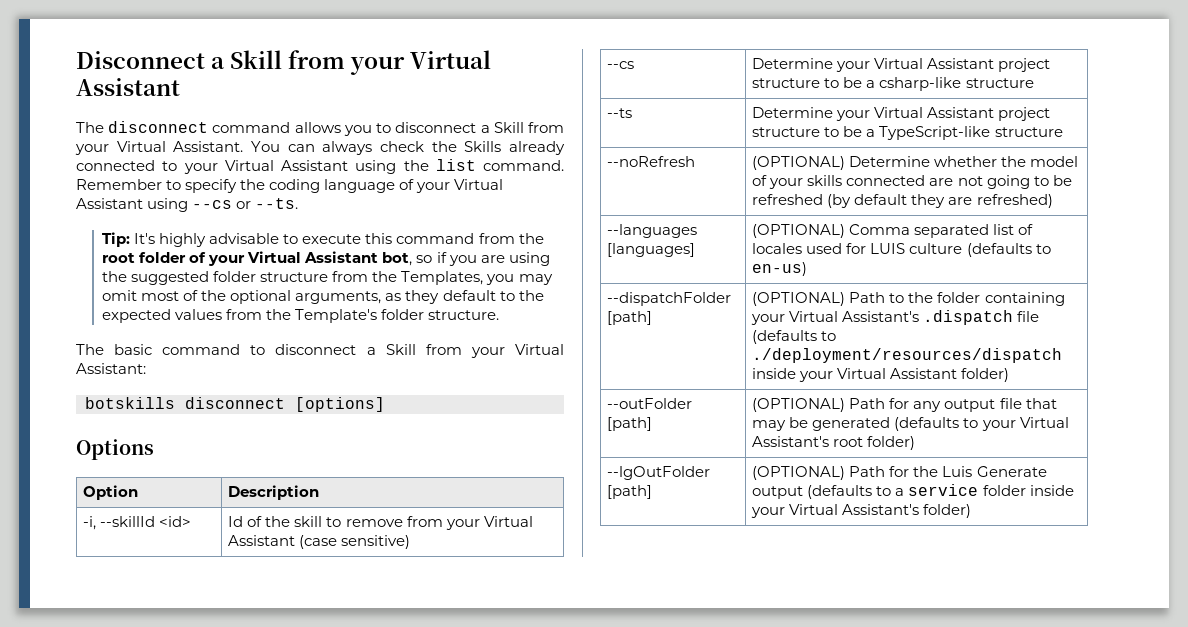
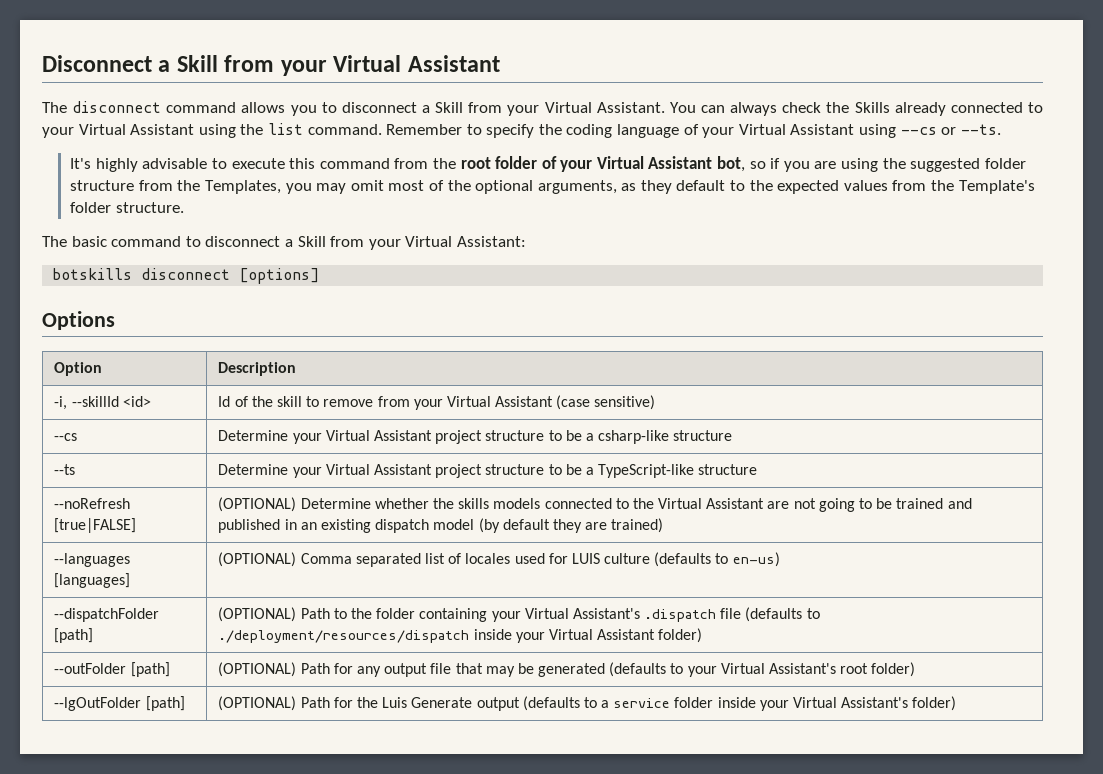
- Tip: It's highly advisable to execute this command from the root folder of your Virtual Assistant bot, so if you are using the suggested folder structure from the Templates, you may omit most of the optional arguments, as they default to the expected values from the Template's folder structure.
+ It's highly advisable to execute this command from the root folder of your Virtual Assistant bot, so if you are using the suggested folder structure from the Templates, you may omit most of the optional arguments, as they default to the expected values from the Template's folder structure.
- --noRefresh | (OPTIONAL) Determine whether the model of your skills connected are not going to be refreshed (by default they are refreshed)
+ --noRefresh [true|FALSE] | (OPTIONAL) Determine whether the skills models connected to the Virtual Assistant are not going to be trained and published in an existing dispatch model (by default they are trained)

